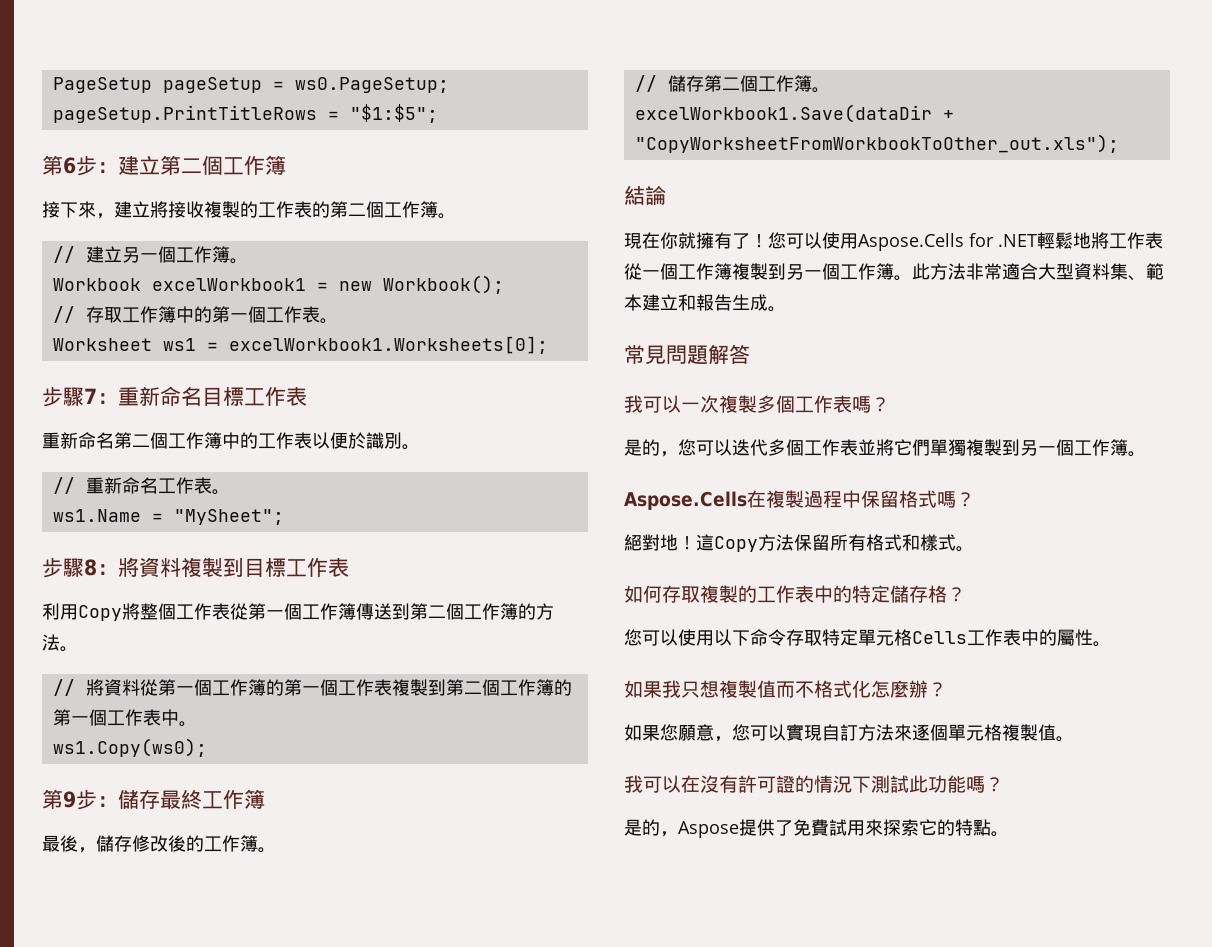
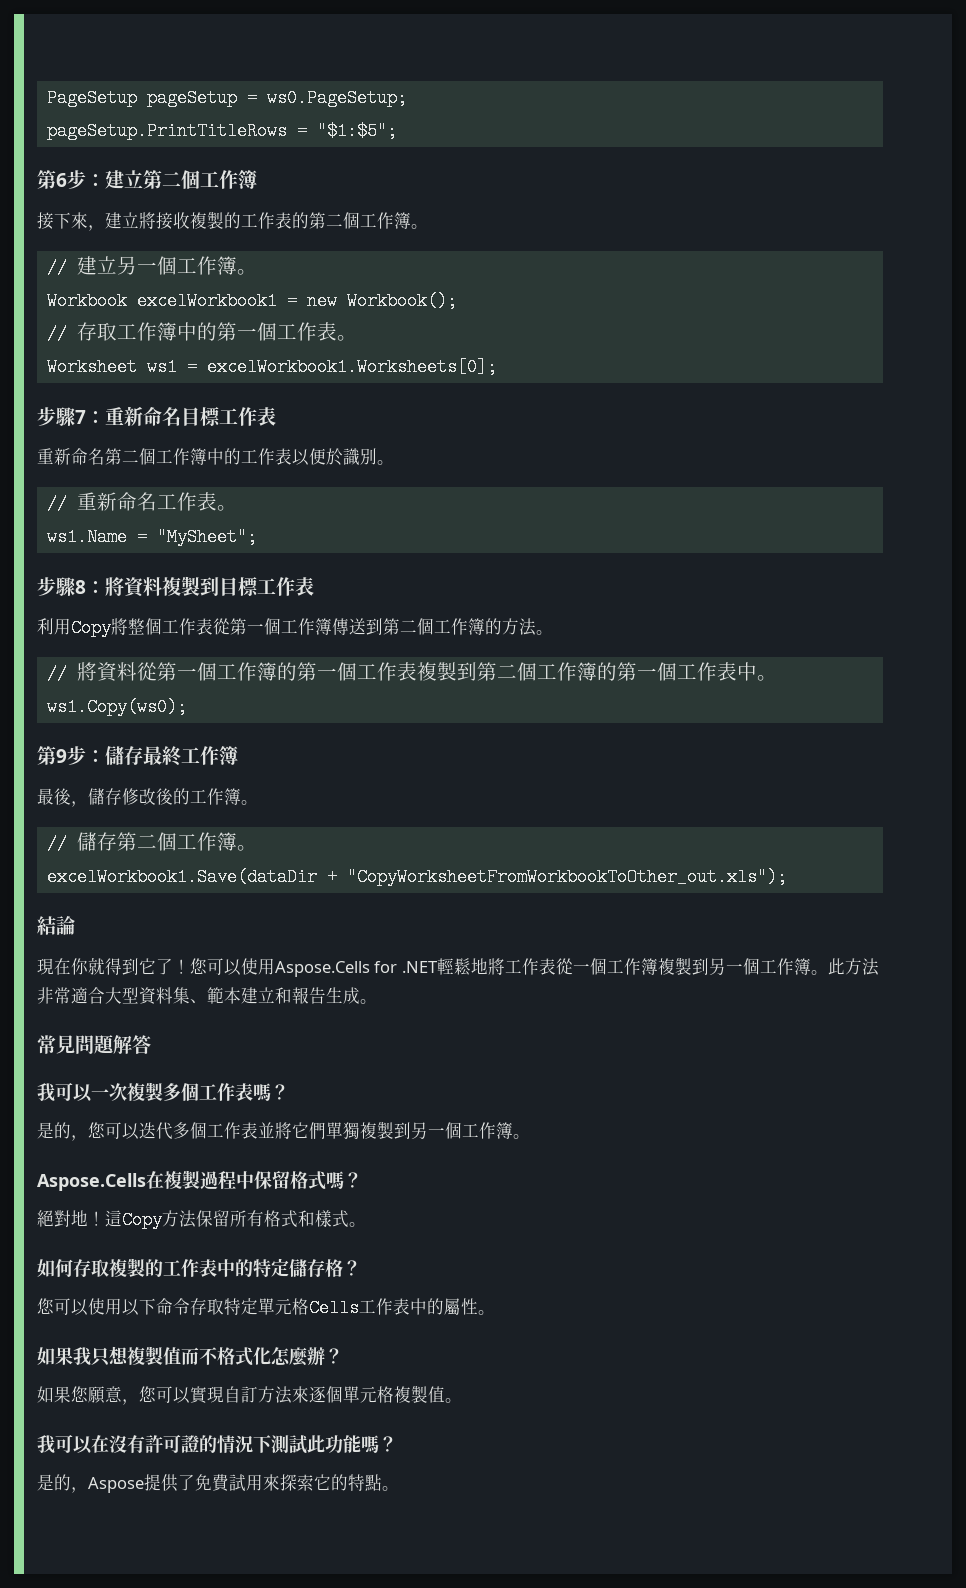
- 現在你就擁有了！
+ 現在你就得到它了！

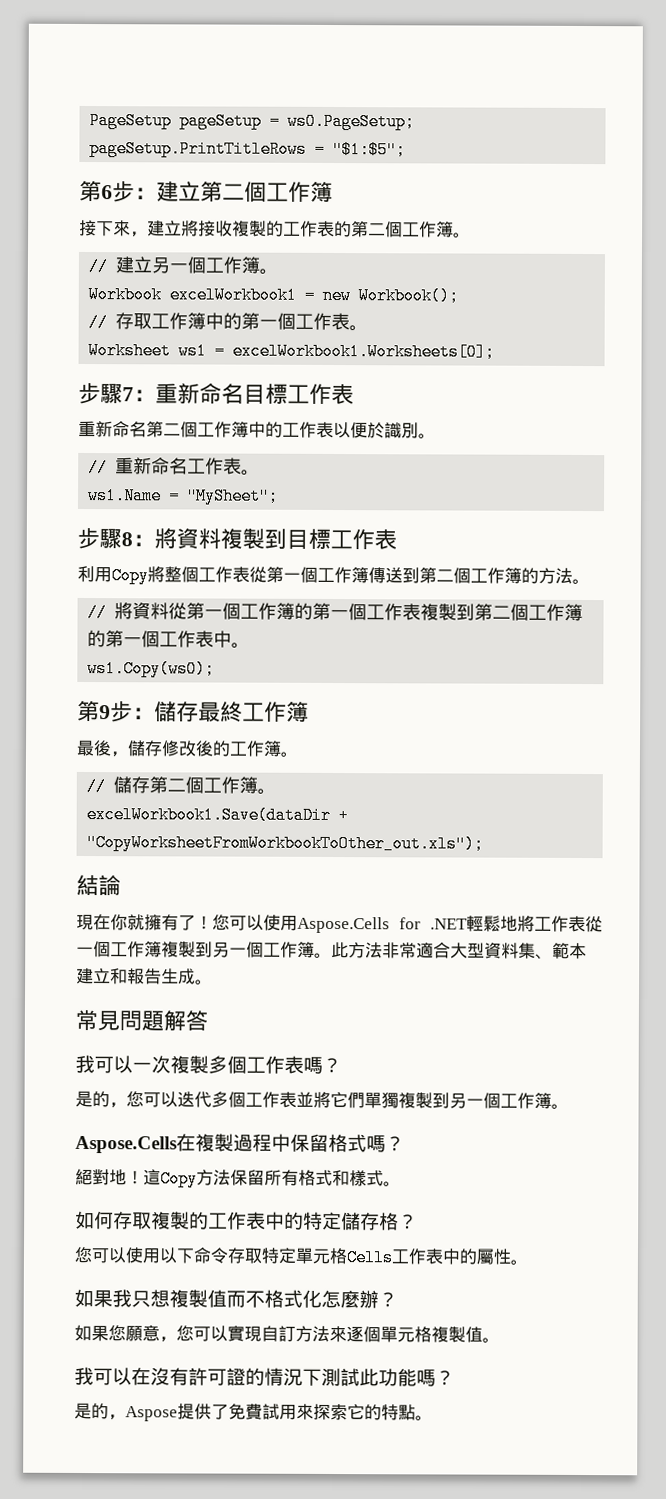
- 現在你就得到它了！
+ 現在你就擁有了！

